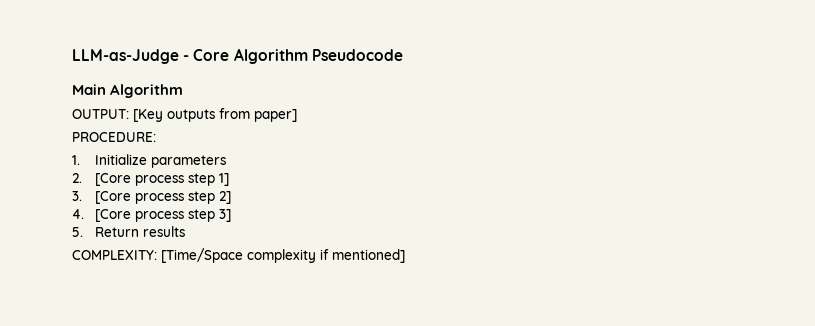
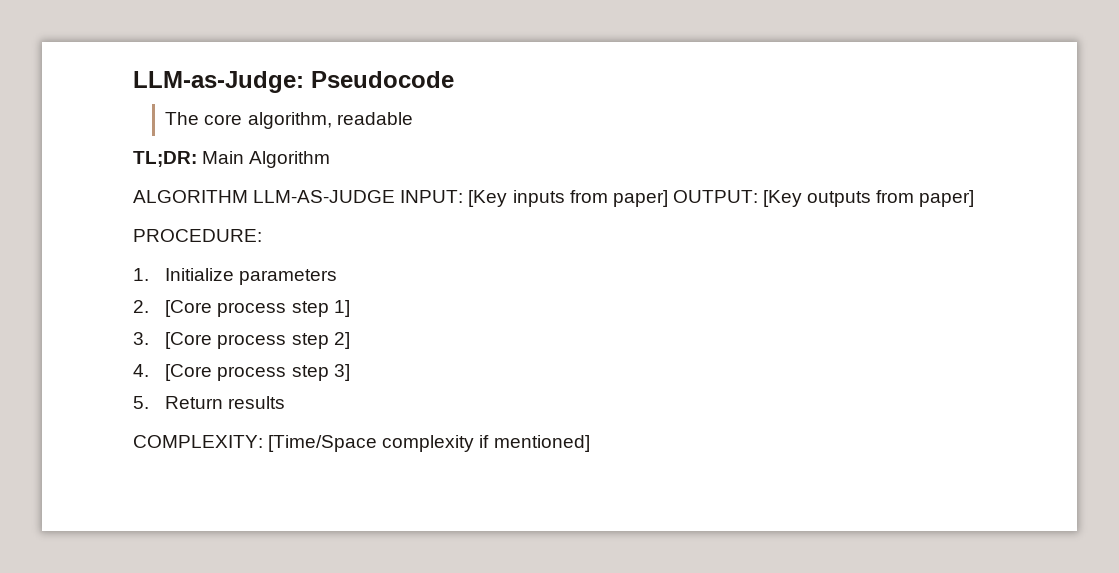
- LLM-as-Judge - Core Algorithm Pseudocode
- Main Algorithm
- OUTPUT: [Key outputs from paper]
+ LLM-as-Judge: Pseudocode
+ The core algorithm, readable
+ TL;DR: Main Algorithm
+ ALGORITHM LLM-AS-JUDGE INPUT: [Key inputs from paper] OUTPUT: [Key outputs from paper]

